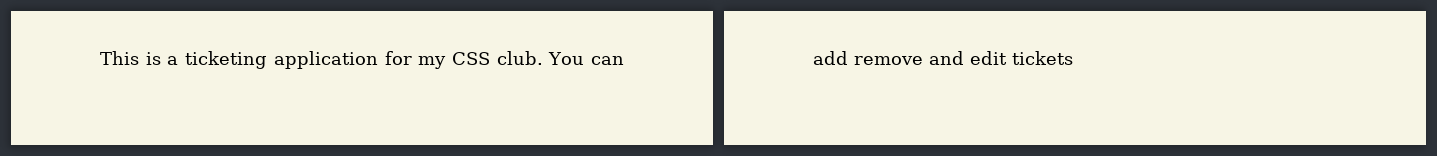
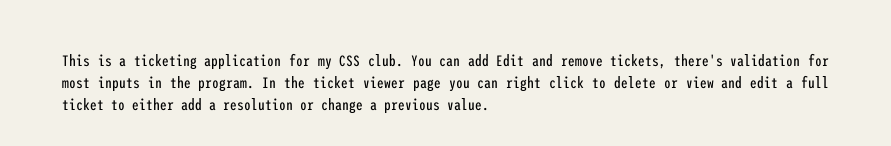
- You can add remove and edit tickets
+ You can add Edit and remove tickets, there's validation for most inputs in the program. In the ticket viewer page you can right click to delete or view and edit a full ticket to either add a resolution or change a previous value.

